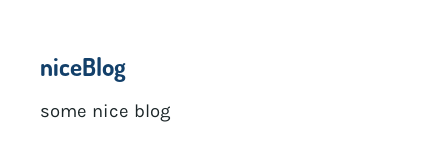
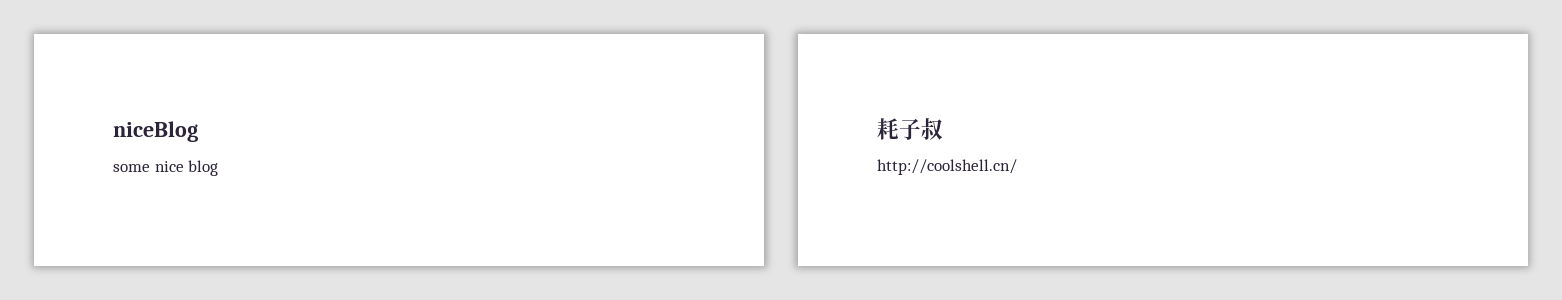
+ 耗子叔
+ http://coolshell.cn/

